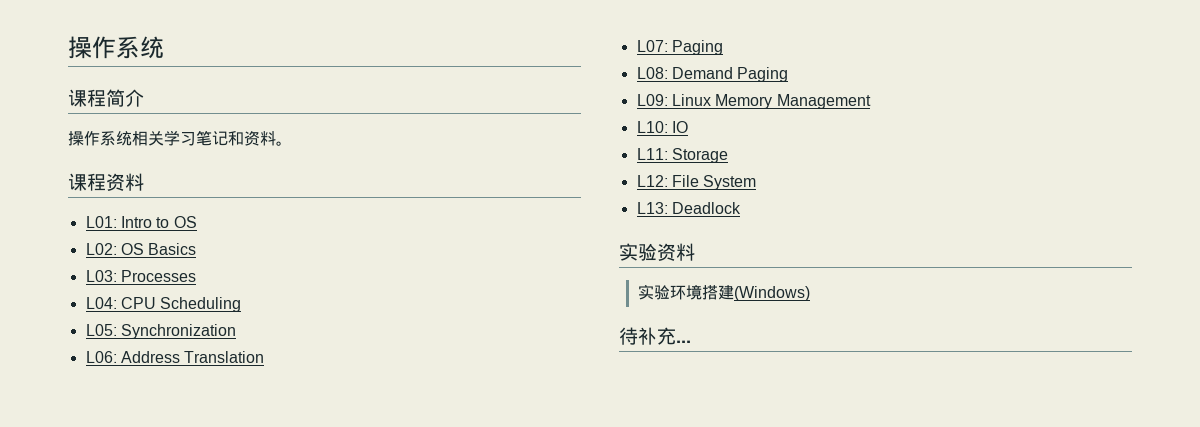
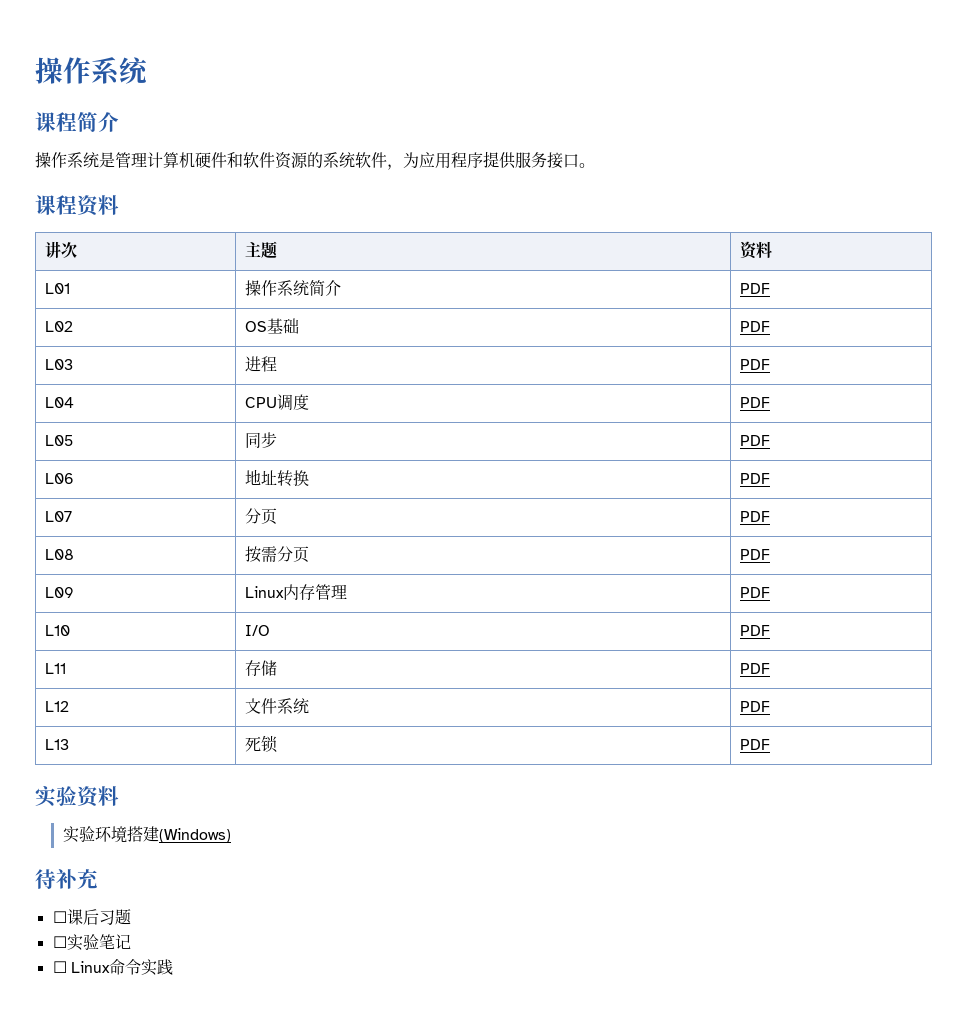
- 操作系统相关学习笔记和资料。
+ 操作系统是管理计算机硬件和软件资源的系统软件，为应用程序提供服务接口。
  课程资料
- L01: Intro to OS
- L02: OS Basics
- L03: Processes
- L04: CPU Scheduling
- L05: Synchronization
- L06: Address Translation
- L07: Paging
- L08: Demand Paging
- L09: Linux Memory Management
- L10: IO
- L11: Storage
- L12: File System
- L13: Deadlock
+ 讲次 | 主题 | 资料
+ L01 | 操作系统简介 | PDF
+ L02 | OS基础 | PDF
+ L03 | 进程 | PDF
+ L04 | CPU调度 | PDF
+ L05 | 同步 | PDF
+ L06 | 地址转换 | PDF
+ L07 | 分页 | PDF
+ L08 | 按需分页 | PDF
+ L09 | Linux内存管理 | PDF
+ L10 | I/O | PDF
+ L11 | 存储 | PDF
+ L12 | 文件系统 | PDF
+ L13 | 死锁 | PDF
- 待补充...
+ 待补充
+ ☐课后习题
+ ☐实验笔记
+ ☐ Linux命令实践

